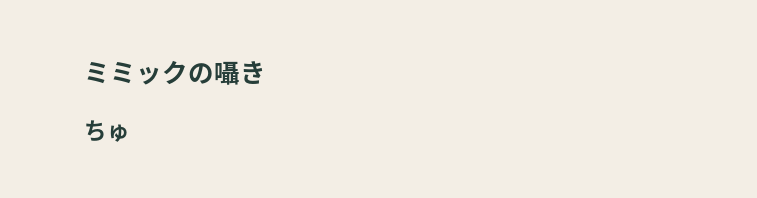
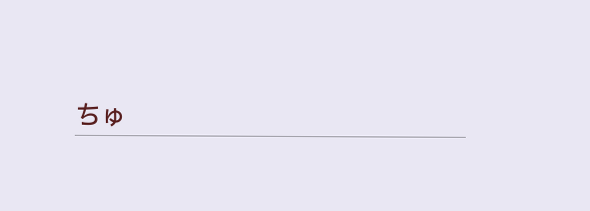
- ミミックの囁き

